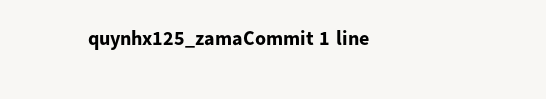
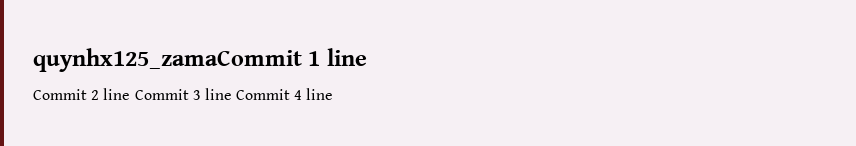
+ Commit 2 line Commit 3 line Commit 4 line

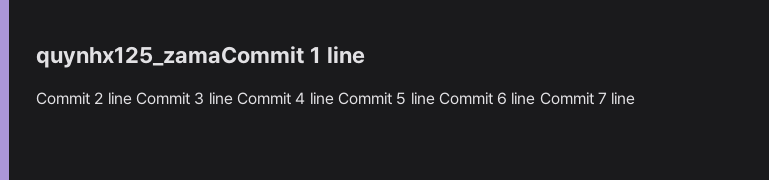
- Commit 2 line Commit 3 line Commit 4 line
+ Commit 2 line Commit 3 line Commit 4 line Commit 5 line Commit 6 line Commit 7 line

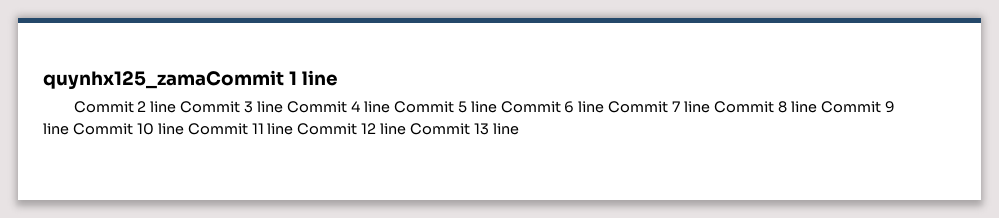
- Commit 2 line Commit 3 line Commit 4 line Commit 5 line Commit 6 line Commit 7 line
+ Commit 2 line Commit 3 line Commit 4 line Commit 5 line Commit 6 line Commit 7 line Commit 8 line Commit 9 line Commit 10 line Commit 11 line Commit 12 line Commit 13 line

